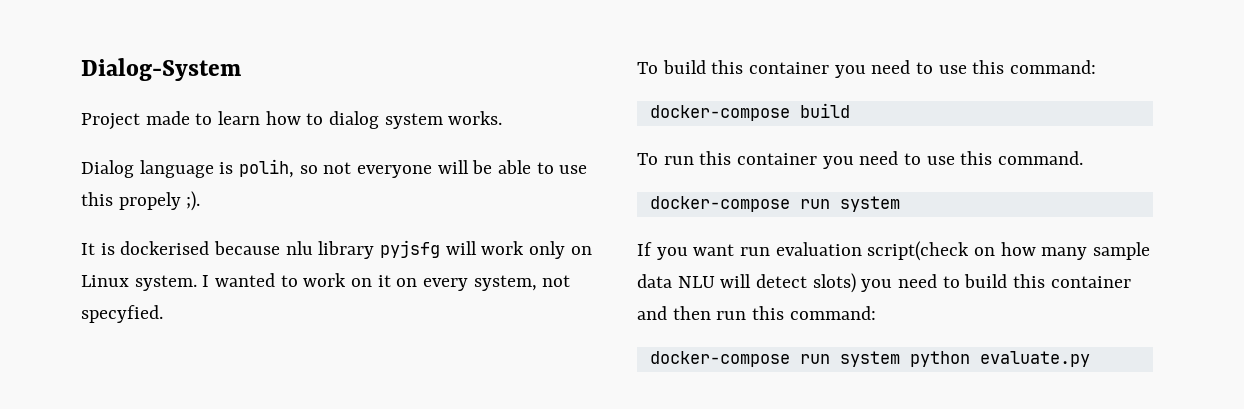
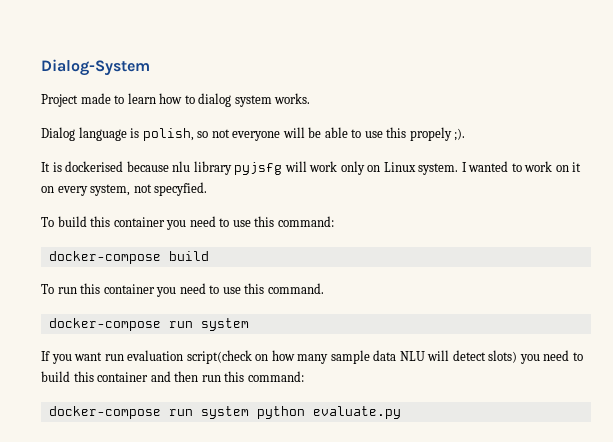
- Dialog language is polih, so not everyone will be able to use this propely ;).
+ Dialog language is polish, so not everyone will be able to use this propely ;).

